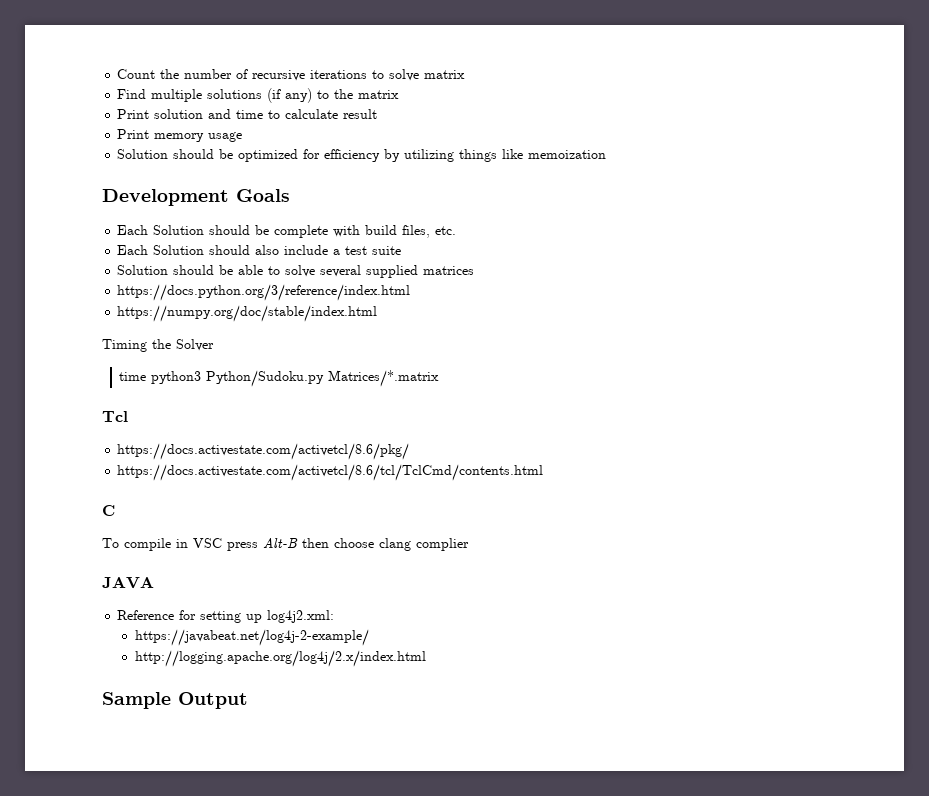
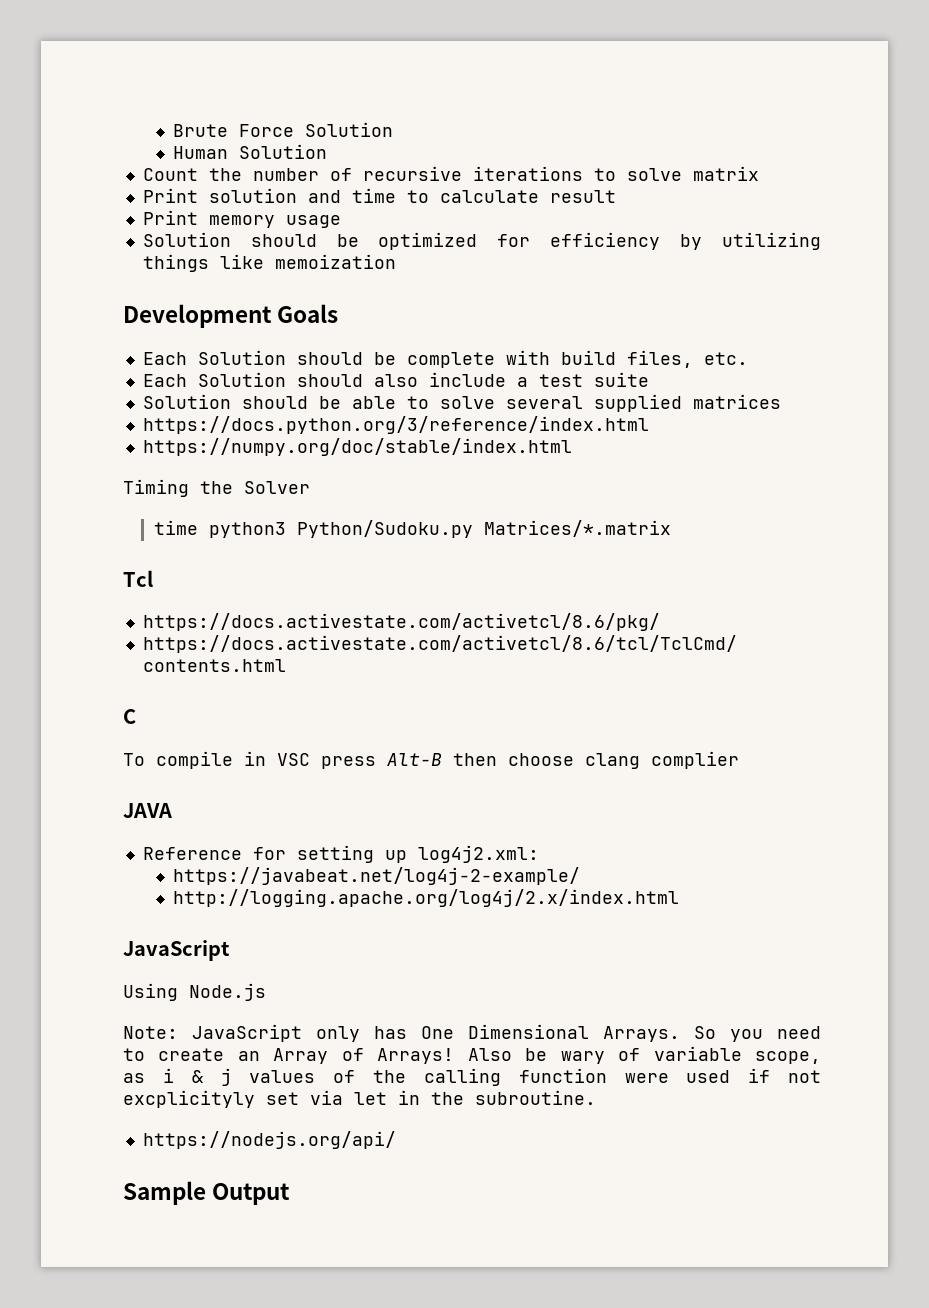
+ Brute Force Solution
+ Human Solution
- Find multiple solutions (if any) to the matrix
  http://logging.apache.org/log4j/2.x/index.html
+ JavaScript
+ Using Node.js
+ Note: JavaScript only has One Dimensional Arrays. So you need to create an Array of Arrays! Also be wary of variable scope, as i & j values of the calling function were used if not excplicityly set via let in the subroutine.
+ https://nodejs.org/api/

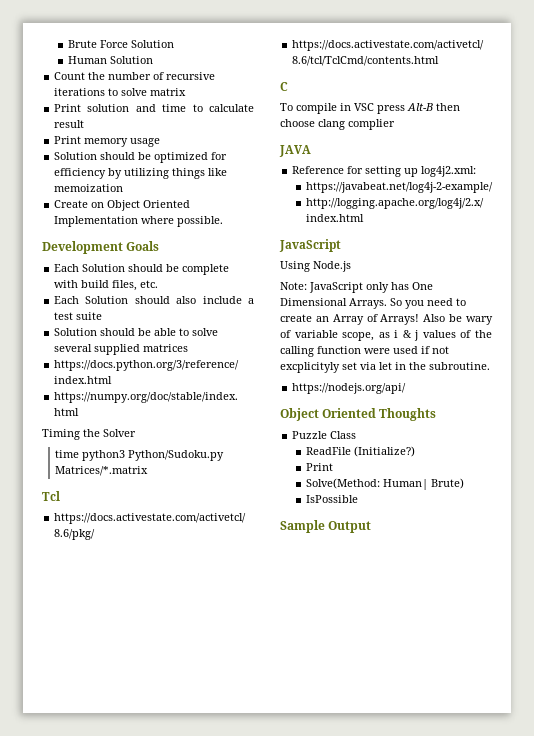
+ Create on Object Oriented Implementation where possible.
+ Object Oriented Thoughts
+ Puzzle Class
+ ReadFile (Initialize?)
+ Print
+ Solve(Method: Human| Brute)
+ IsPossible

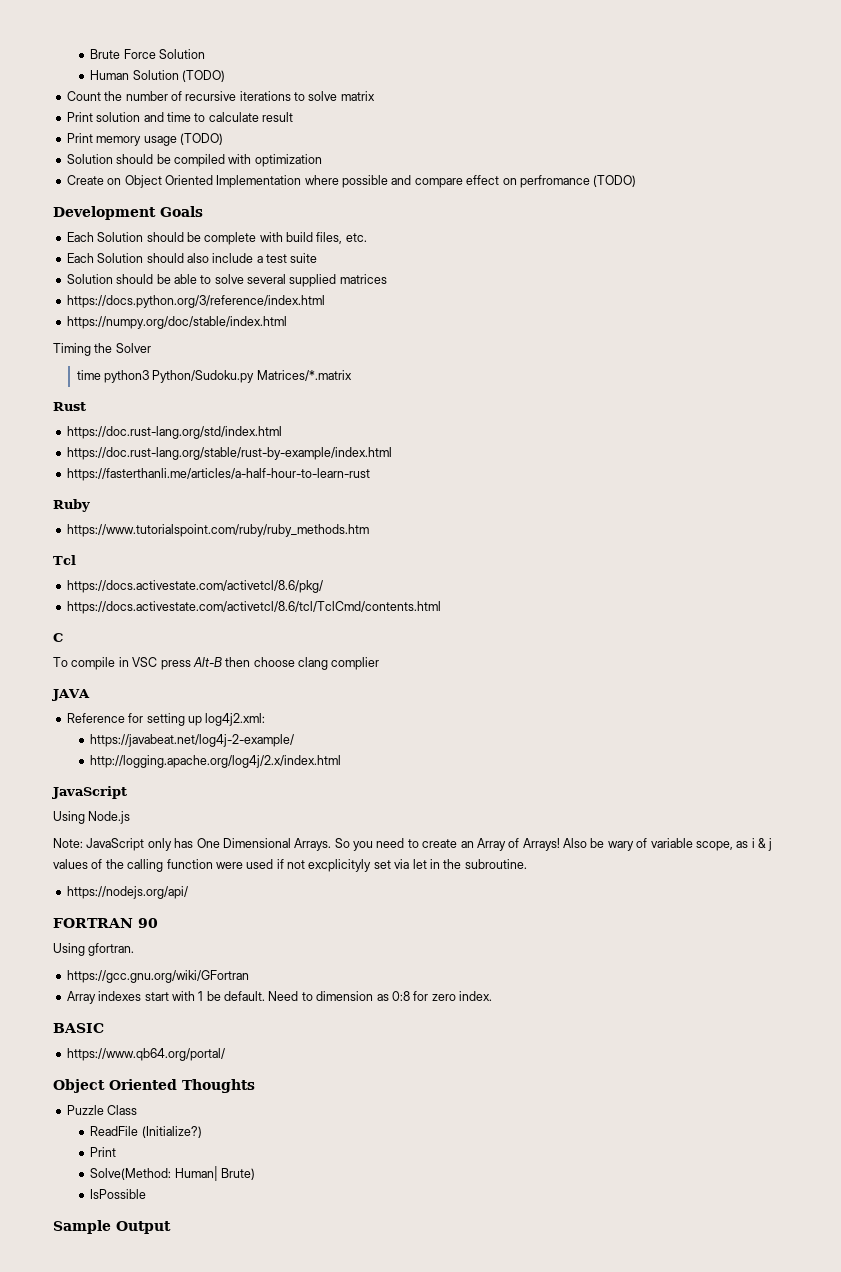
- Human Solution
+ Human Solution (TODO)
- Print memory usage
- Solution should be optimized for efficiency by utilizing things like memoization
+ Print memory usage (TODO)
+ Solution should be compiled with optimization
- Create on Object Oriented Implementation where possible.
+ Create on Object Oriented Implementation where possible and compare effect on perfromance (TODO)
+ Rust
+ https://doc.rust-lang.org/std/index.html
+ https://doc.rust-lang.org/stable/rust-by-example/index.html
+ https://fasterthanli.me/articles/a-half-hour-to-learn-rust
+ Ruby
+ https://www.tutorialspoint.com/ruby/ruby_methods.htm
+ FORTRAN 90
+ Using gfortran.
+ https://gcc.gnu.org/wiki/GFortran
+ Array indexes start with 1 be default. Need to dimension as 0:8 for zero index.
+ BASIC
+ https://www.qb64.org/portal/

